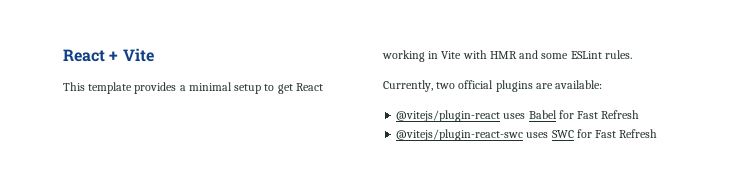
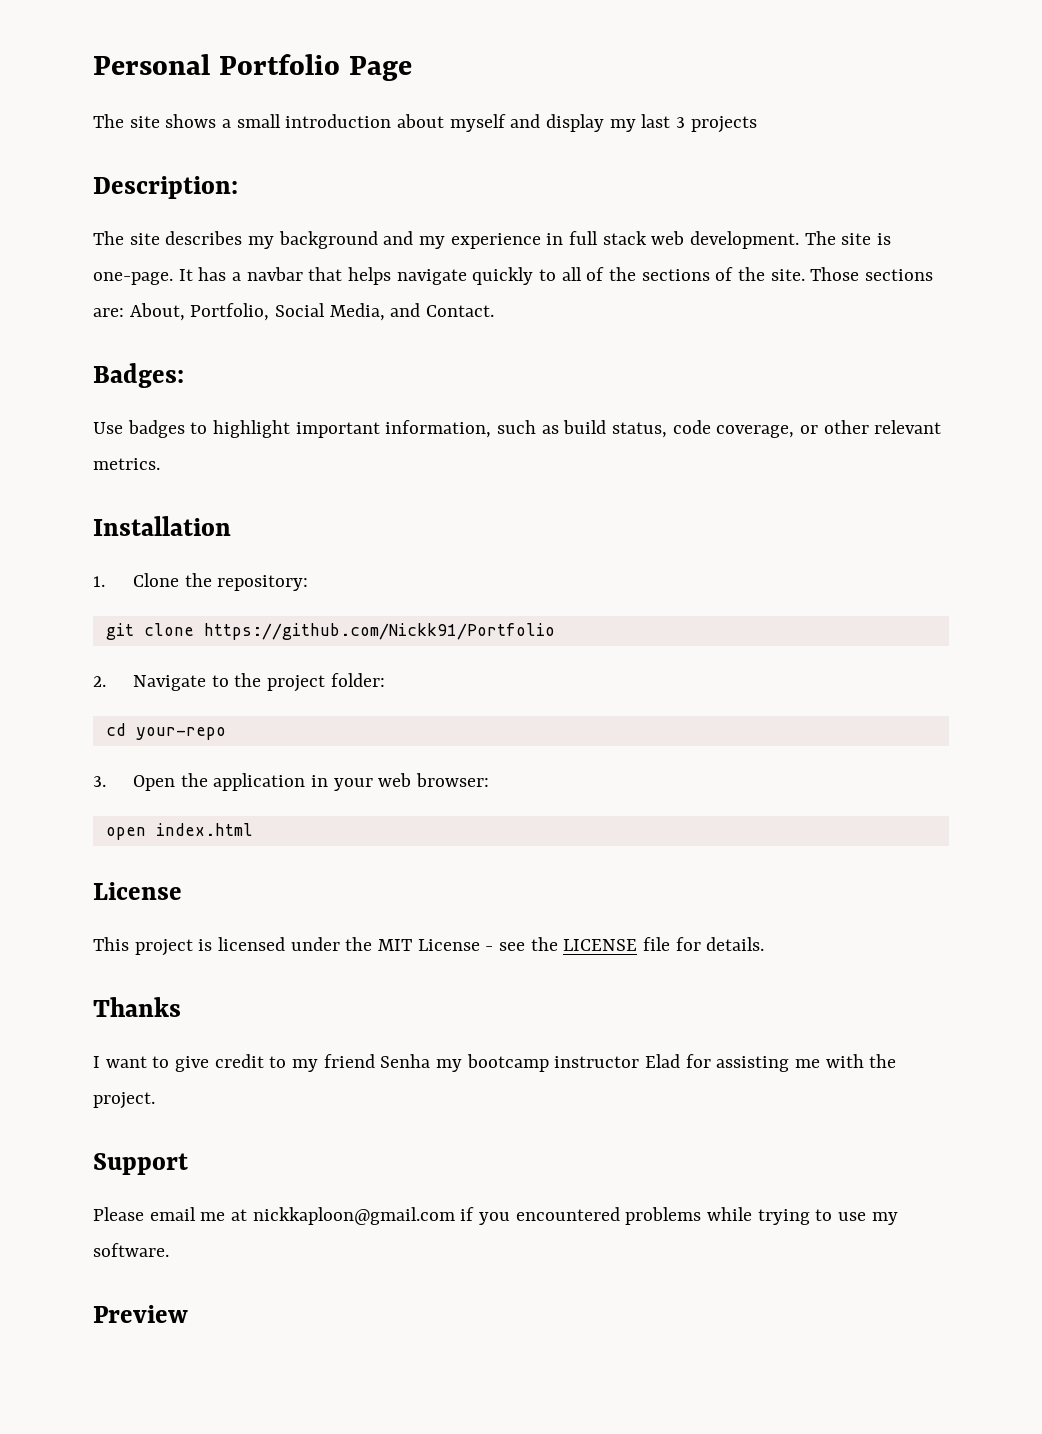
- React + Vite
- This template provides a minimal setup to get React working in Vite with HMR and some ESLint rules.
- Currently, two official plugins are available:
- @vitejs/plugin-react uses Babel for Fast Refresh
- @vitejs/plugin-react-swc uses SWC for Fast Refresh
+ Personal Portfolio Page
+ The site shows a small introduction about myself and display my last 3 projects
+ Description:
+ The site describes my background and my experience in full stack web development. The site is one-page. It has a navbar that helps navigate quickly to all of the sections of the site. Those sections are: About, Portfolio, Social Media, and Contact.
+ Badges:
+ Use badges to highlight important information, such as build status, code coverage, or other relevant metrics.
+ Installation
+ 1. Clone the repository:
+ git clone https://github.com/Nickk91/Portfolio
+ 2. Navigate to the project folder:
+ cd your-repo
+ 3. Open the application in your web browser:
+ open index.html
+ License
+ This project is licensed under the MIT License - see the LICENSE file for details.
+ Thanks
+ I want to give credit to my friend Senha my bootcamp instructor Elad for assisting me with the project.
+ Support
+ Please email me at nickkaploon@gmail.com if you encountered problems while trying to use my software.
+ Preview

